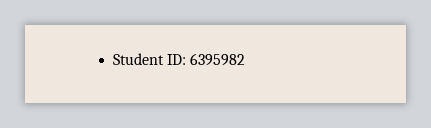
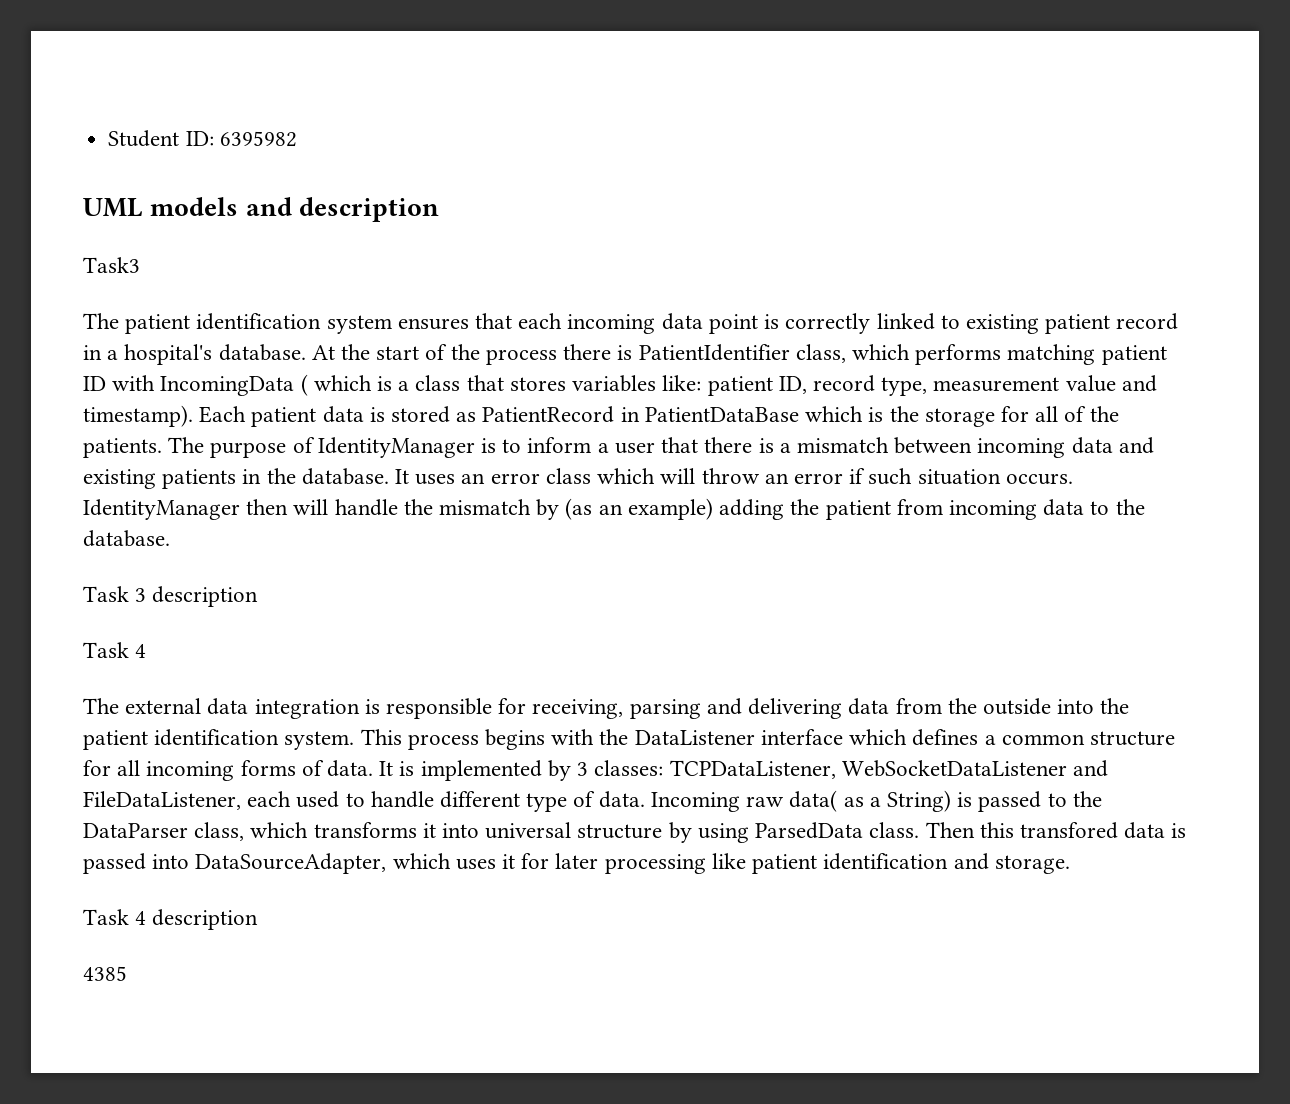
+ UML models and description
+ Task3
+ The patient identification system ensures that each incoming data point is correctly linked to existing patient record in a hospital's database. At the start of the process there is PatientIdentifier class, which performs matching patient ID with IncomingData ( which is a class that stores variables like: patient ID, record type, measurement value and timestamp). Each patient data is stored as PatientRecord in PatientDataBase which is the storage for all of the patients. The purpose of IdentityManager is to inform a user that there is a mismatch between incoming data and existing patients in the database. It uses an error class which will throw an error if such situation occurs. IdentityManager then will handle the mismatch by (as an example) adding the patient from incoming data to the database.
+ Task 3 description
+ Task 4
+ The external data integration is responsible for receiving, parsing and delivering data from the outside into the patient identification system. This process begins with the DataListener interface which defines a common structure for all incoming forms of data. It is implemented by 3 classes: TCPDataListener, WebSocketDataListener and FileDataListener, each used to handle different type of data. Incoming raw data( as a String) is passed to the DataParser class, which transforms it into universal structure by using ParsedData class. Then this transfored data is passed into DataSourceAdapter, which uses it for later processing like patient identification and storage.
+ Task 4 description
+ 4385

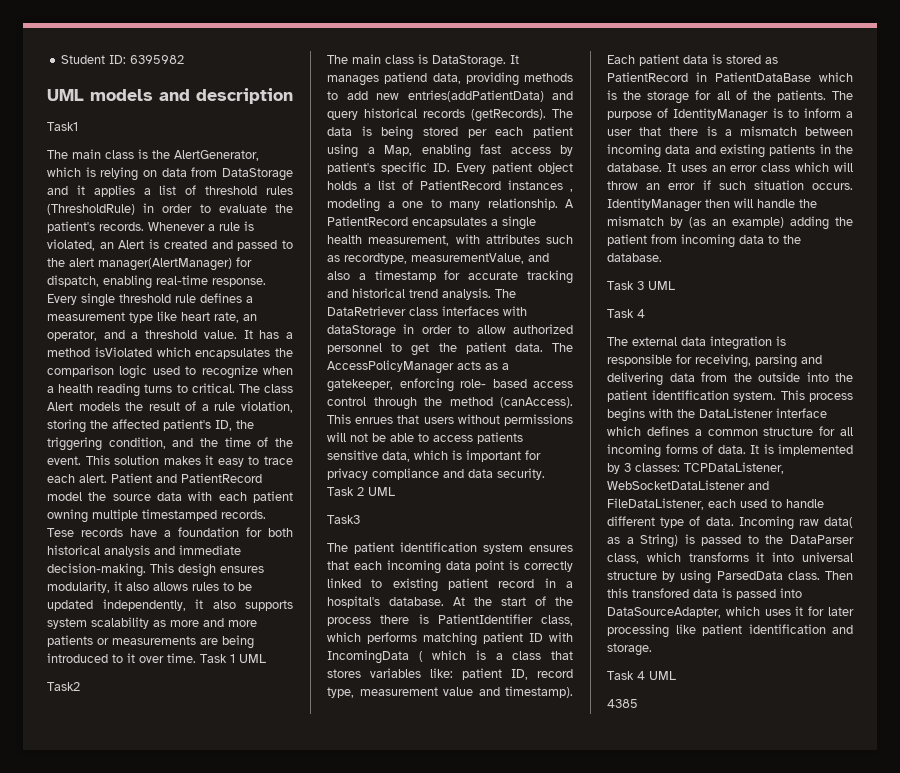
+ Task1
+ The main class is the AlertGenerator, which is relying on data from DataStorage and it applies a list of threshold rules (ThresholdRule) in order to evaluate the patient's records. Whenever a rule is violated, an Alert is created and passed to the alert manager(AlertManager) for dispatch, enabling real-time response. Every single threshold rule defines a measurement type like heart rate, an operator, and a threshold value. It has a method isViolated which encapsulates the comparison logic used to recognize when a health reading turns to critical. The class Alert models the result of a rule violation, storing the affected patient's ID, the triggering condition, and the time of the event. This solution makes it easy to trace each alert. Patient and PatientRecord model the source data with each patient owning multiple timestamped records. Tese records have a foundation for both historical analysis and immediate decision-making. This desigh ensures modularity, it also allows rules to be updated independently, it also supports system scalability as more and more patients or measurements are being introduced to it over time. Task 1 UML
+ Task2
+ The main class is DataStorage. It manages patiend data, providing methods to add new entries(addPatientData) and query historical records (getRecords). The data is being stored per each patient using a Map, enabling fast access by patient's specific ID. Every patient object holds a list of PatientRecord instances , modeling a one to many relationship. A PatientRecord encapsulates a single health measurement, with attributes such as recordtype, measurementValue, and also a timestamp for accurate tracking and historical trend analysis. The DataRetriever class interfaces with dataStorage in order to allow authorized personnel to get the patient data. The AccessPolicyManager acts as a gatekeeper, enforcing role- based access control through the method (canAccess). This enrues that users without permissions will not be able to access patients sensitive data, which is important for privacy compliance and data security. Task 2 UML
- Task 3 description
+ Task 3 UML
- Task 4 description
+ Task 4 UML

